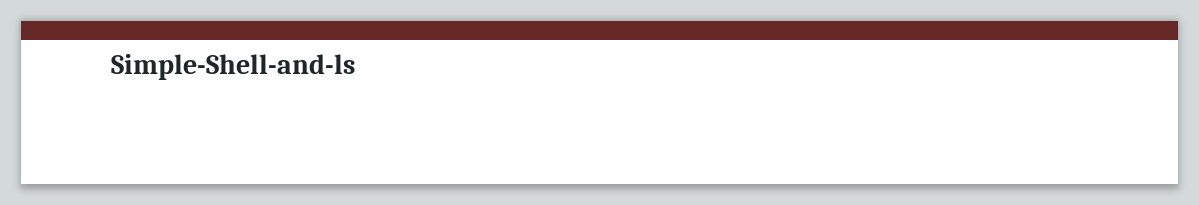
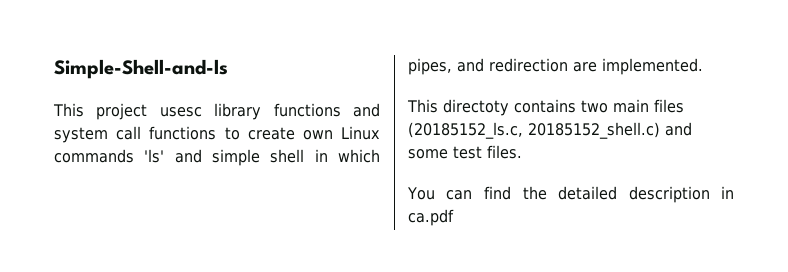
+ This project usesc library functions and system call functions to create own Linux commands 'ls' and simple shell in which pipes, and redirection are implemented.
+ This directoty contains two main files (20185152_ls.c, 20185152_shell.c) and some test files.
+ You can find the detailed description in ca.pdf

